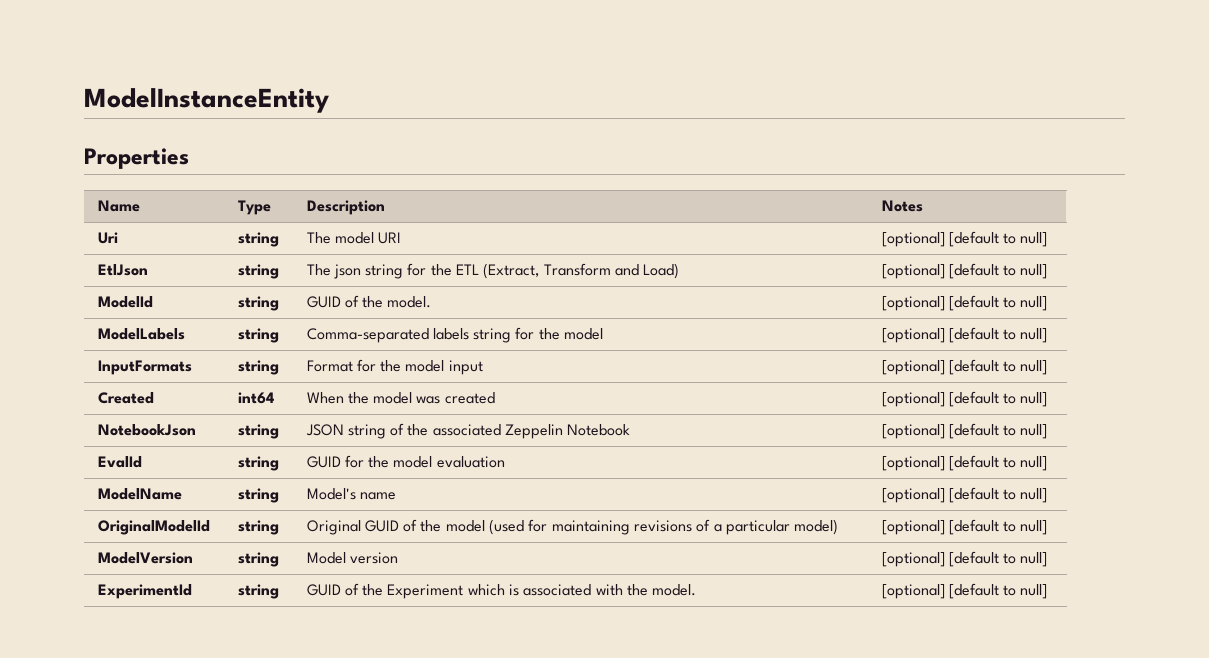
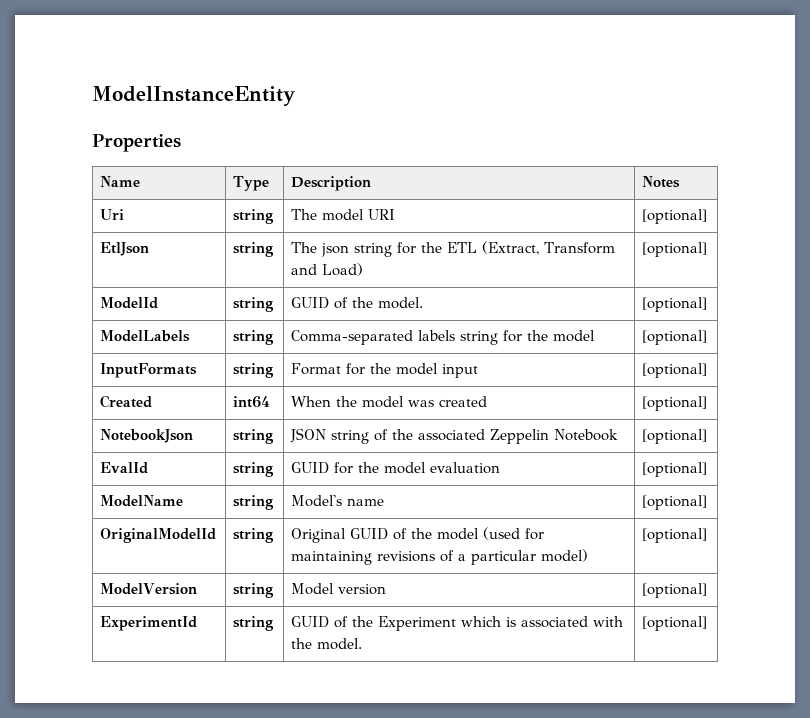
- Uri | string | The model URI | [optional] [default to null]
+ Uri | string | The model URI | [optional]
- EtlJson | string | The json string for the ETL (Extract, Transform and Load) | [optional] [default to null]
+ EtlJson | string | The json string for the ETL (Extract, Transform and Load) | [optional]
- ModelId | string | GUID of the model. | [optional] [default to null]
+ ModelId | string | GUID of the model. | [optional]
- ModelLabels | string | Comma-separated labels string for the model | [optional] [default to null]
+ ModelLabels | string | Comma-separated labels string for the model | [optional]
- InputFormats | string | Format for the model input | [optional] [default to null]
+ InputFormats | string | Format for the model input | [optional]
- Created | int64 | When the model was created | [optional] [default to null]
+ Created | int64 | When the model was created | [optional]
- NotebookJson | string | JSON string of the associated Zeppelin Notebook | [optional] [default to null]
+ NotebookJson | string | JSON string of the associated Zeppelin Notebook | [optional]
- EvalId | string | GUID for the model evaluation | [optional] [default to null]
+ EvalId | string | GUID for the model evaluation | [optional]
- ModelName | string | Model's name | [optional] [default to null]
+ ModelName | string | Model's name | [optional]
- OriginalModelId | string | Original GUID of the model (used for maintaining revisions of a particular model) | [optional] [default to null]
+ OriginalModelId | string | Original GUID of the model (used for maintaining revisions of a particular model) | [optional]
- ModelVersion | string | Model version | [optional] [default to null]
+ ModelVersion | string | Model version | [optional]
- ExperimentId | string | GUID of the Experiment which is associated with the model. | [optional] [default to null]
+ ExperimentId | string | GUID of the Experiment which is associated with the model. | [optional]

